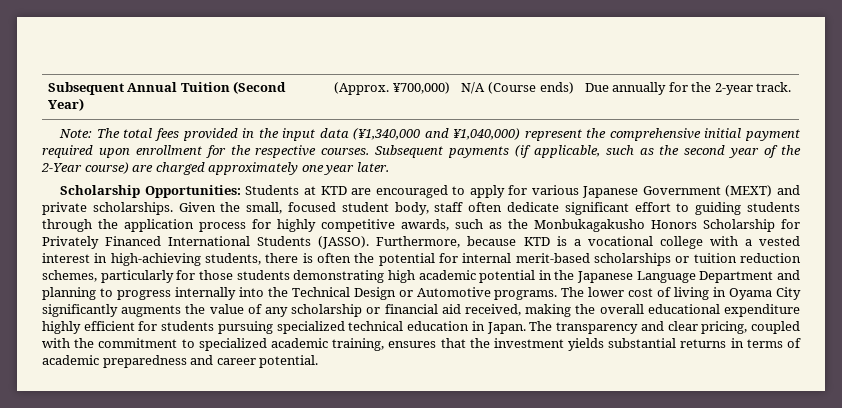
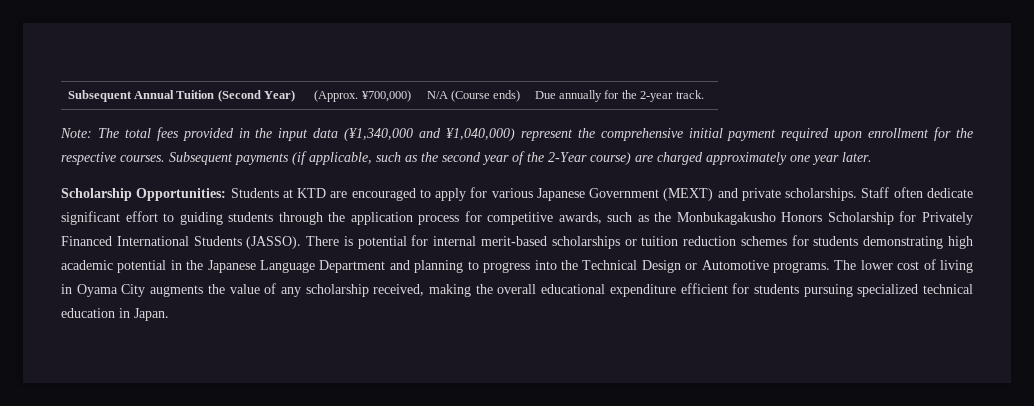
- Given the small, focused student body, staff often dedicate significant effort to guiding students through the application process for highly competitive awards, such as the Monbukagakusho Honors Scholarship for Privately Financed International Students (JASSO).
+ Staff often dedicate significant effort to guiding students through the application process for competitive awards, such as the Monbukagakusho Honors Scholarship for Privately Financed International Students (JASSO).
- Furthermore, because KTD is a vocational college with a vested interest in high-achieving students, there is often the potential for internal merit-based scholarships or tuition reduction schemes, particularly for those students demonstrating high academic potential in the Japanese Language Department and planning to progress internally into the Technical Design or Automotive programs.
+ There is potential for internal merit-based scholarships or tuition reduction schemes for students demonstrating high academic potential in the Japanese Language Department and planning to progress into the Technical Design or Automotive programs.
- The lower cost of living in Oyama City significantly augments the value of any scholarship or financial aid received, making the overall educational expenditure highly efficient for students pursuing specialized technical education in Japan. The transparency and clear pricing, coupled with the commitment to specialized academic training, ensures that the investment yields substantial returns in terms of academic preparedness and career potential.
+ The lower cost of living in Oyama City augments the value of any scholarship received, making the overall educational expenditure efficient for students pursuing specialized technical education in Japan.

